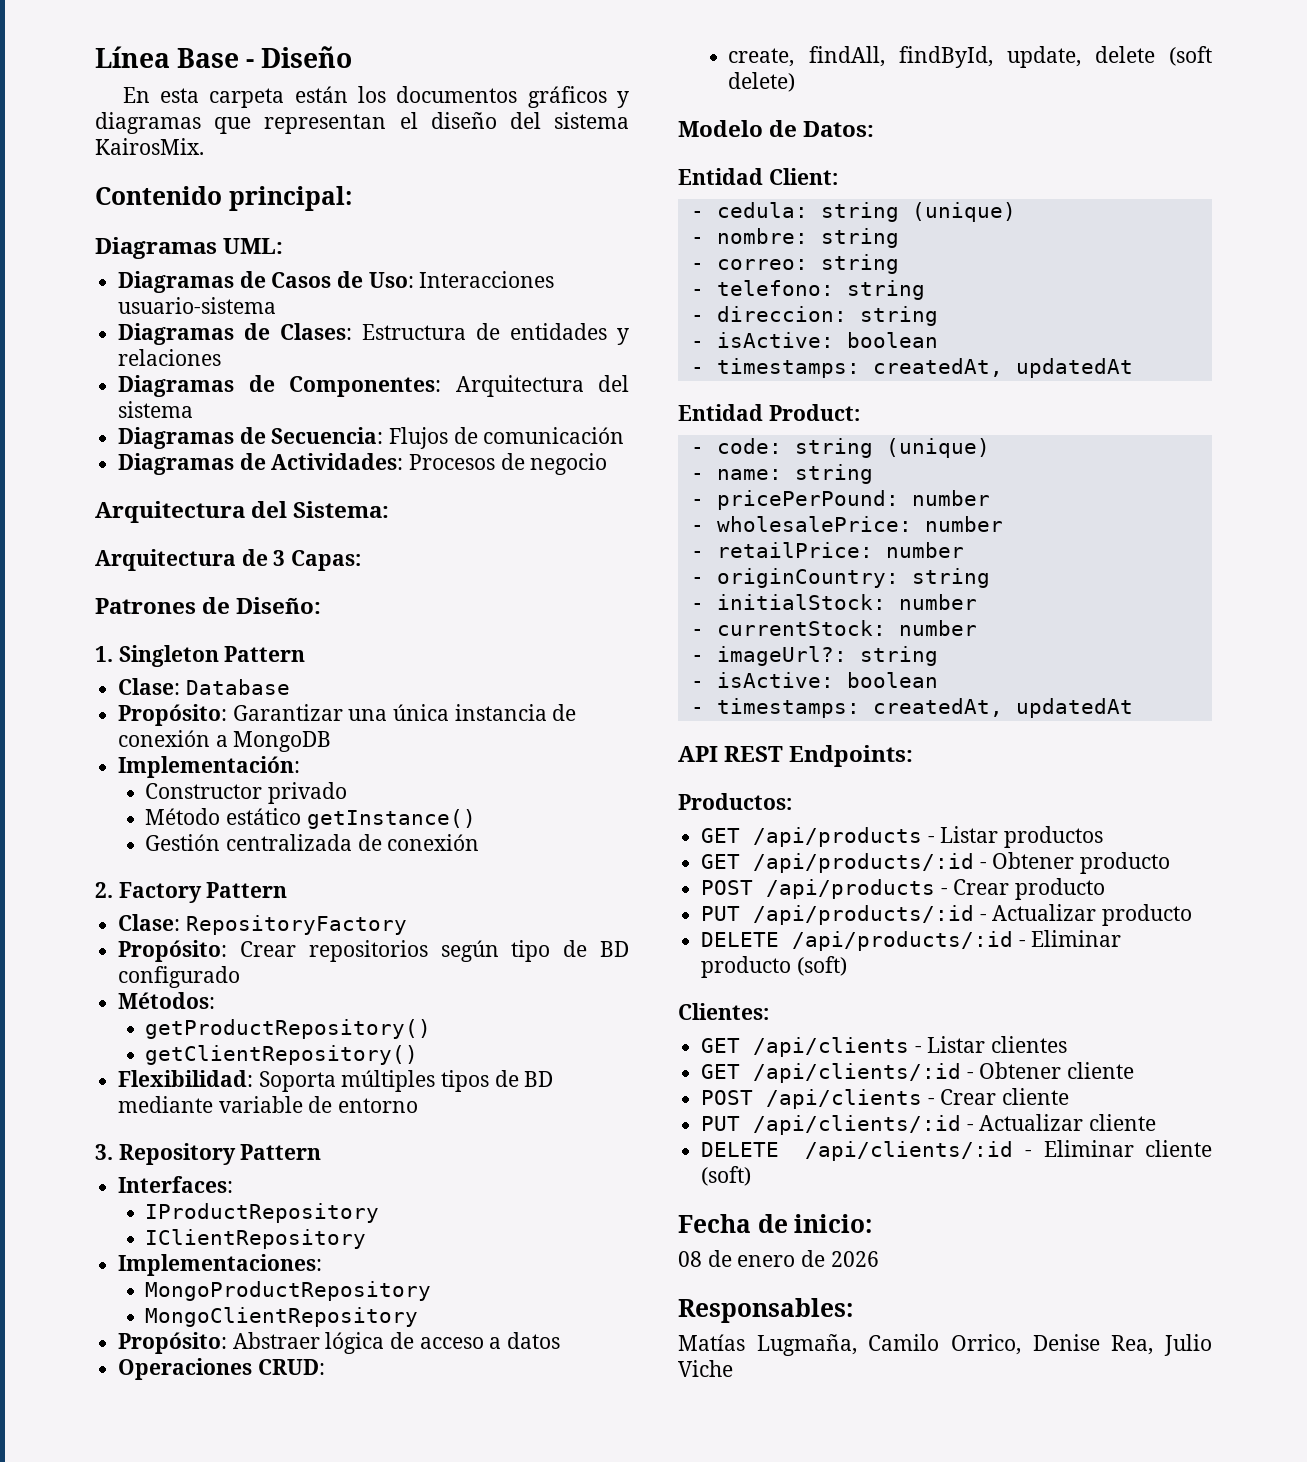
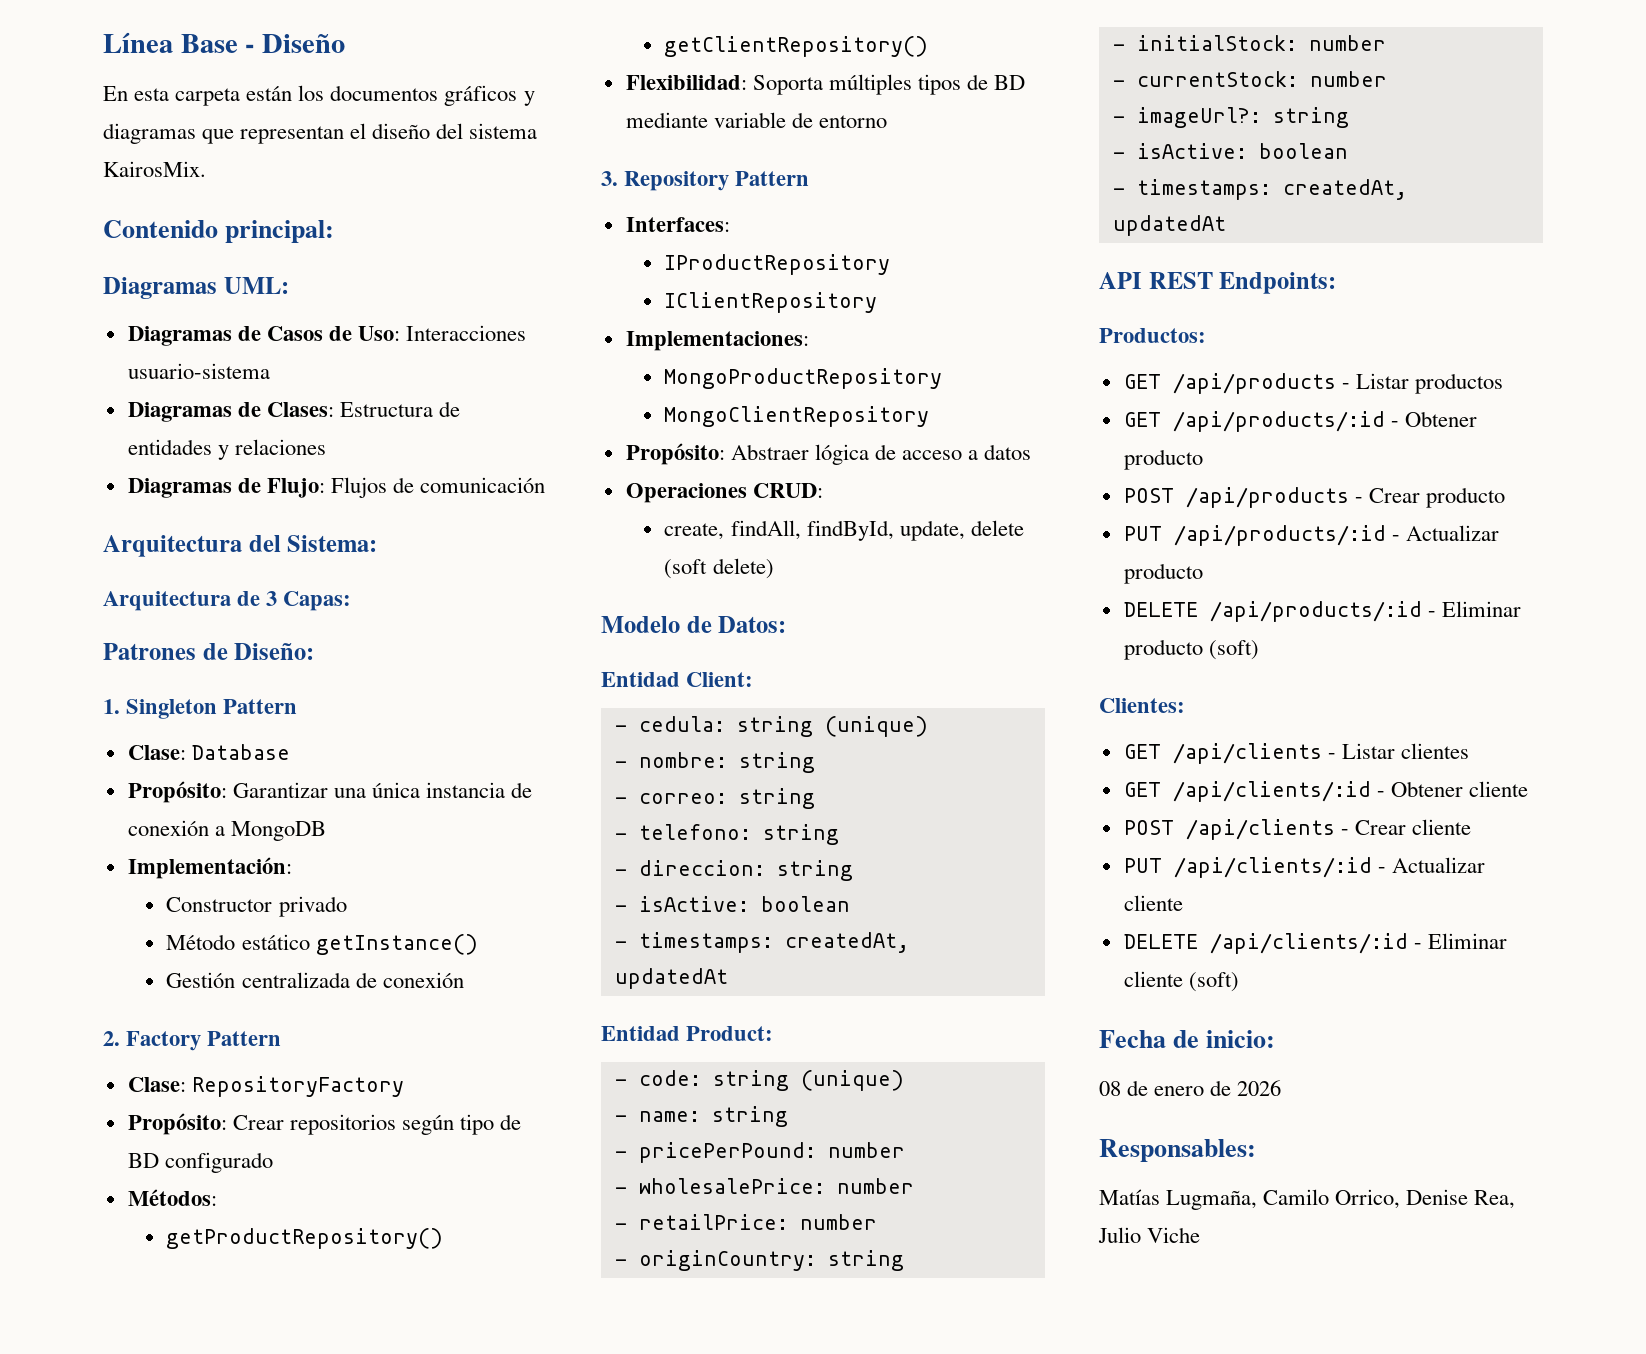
- Diagramas de Componentes: Arquitectura del sistema
- Diagramas de Secuencia: Flujos de comunicación
- Diagramas de Actividades: Procesos de negocio
+ Diagramas de Flujo: Flujos de comunicación

